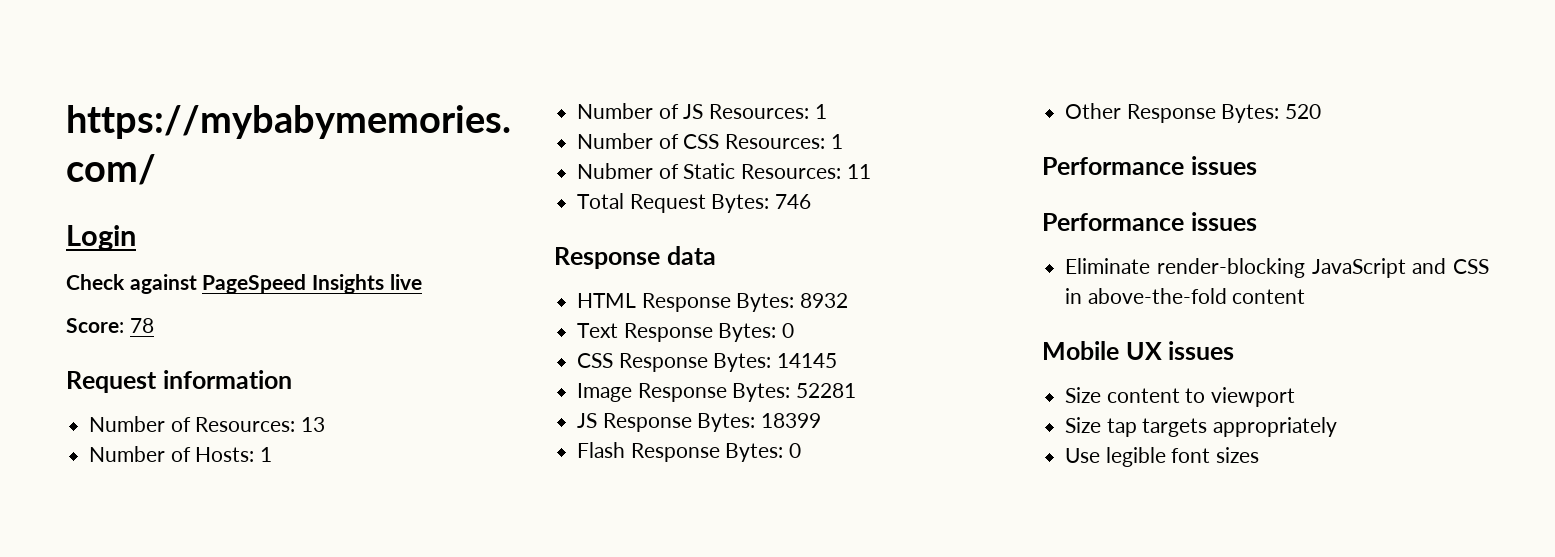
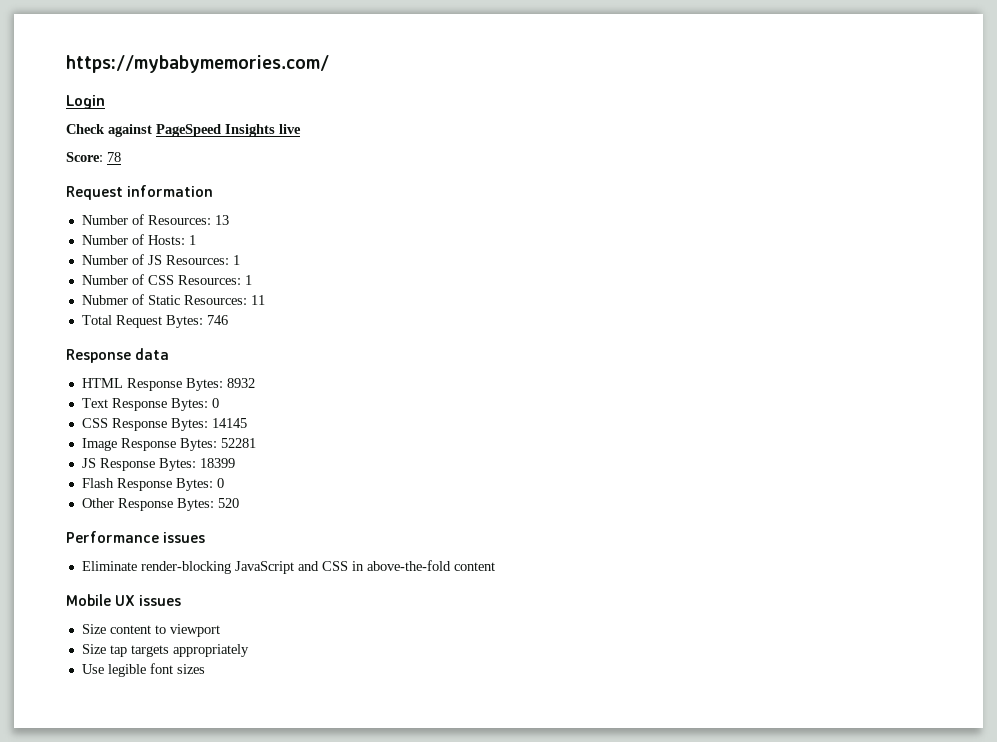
  Other Response Bytes: 520
- Performance issues

